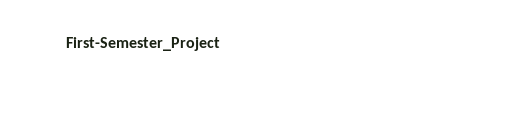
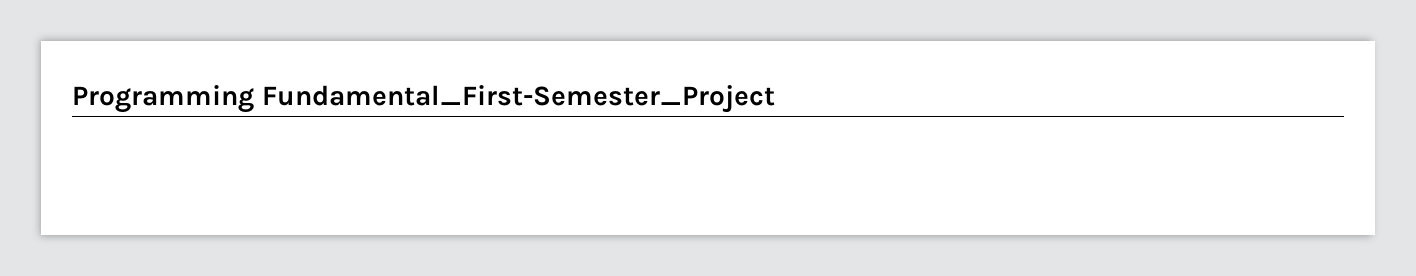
- First-Semester_Project
+ Programming Fundamental_First-Semester_Project

